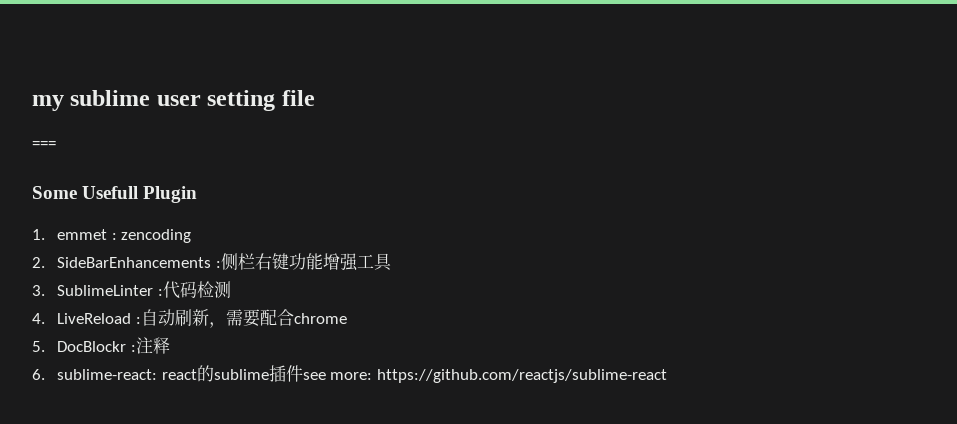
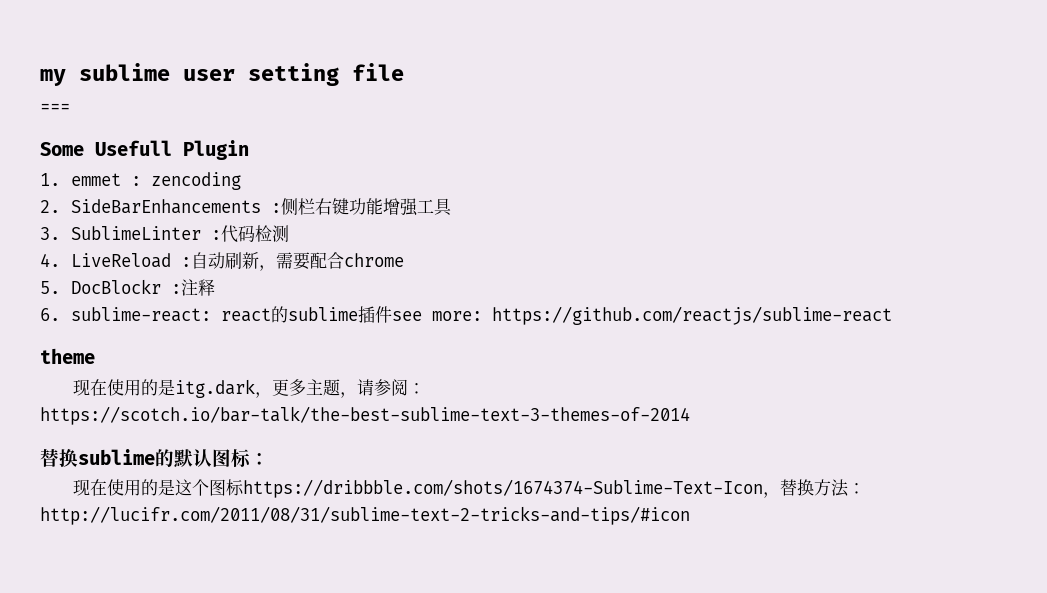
+ theme
+ 现在使用的是itg.dark，更多主题，请参阅：https://scotch.io/bar-talk/the-best-sublime-text-3-themes-of-2014
+ 替换sublime的默认图标：
+ 现在使用的是这个图标https://dribbble.com/shots/1674374-Sublime-Text-Icon，替换方法：http://lucifr.com/2011/08/31/sublime-text-2-tricks-and-tips/#icon

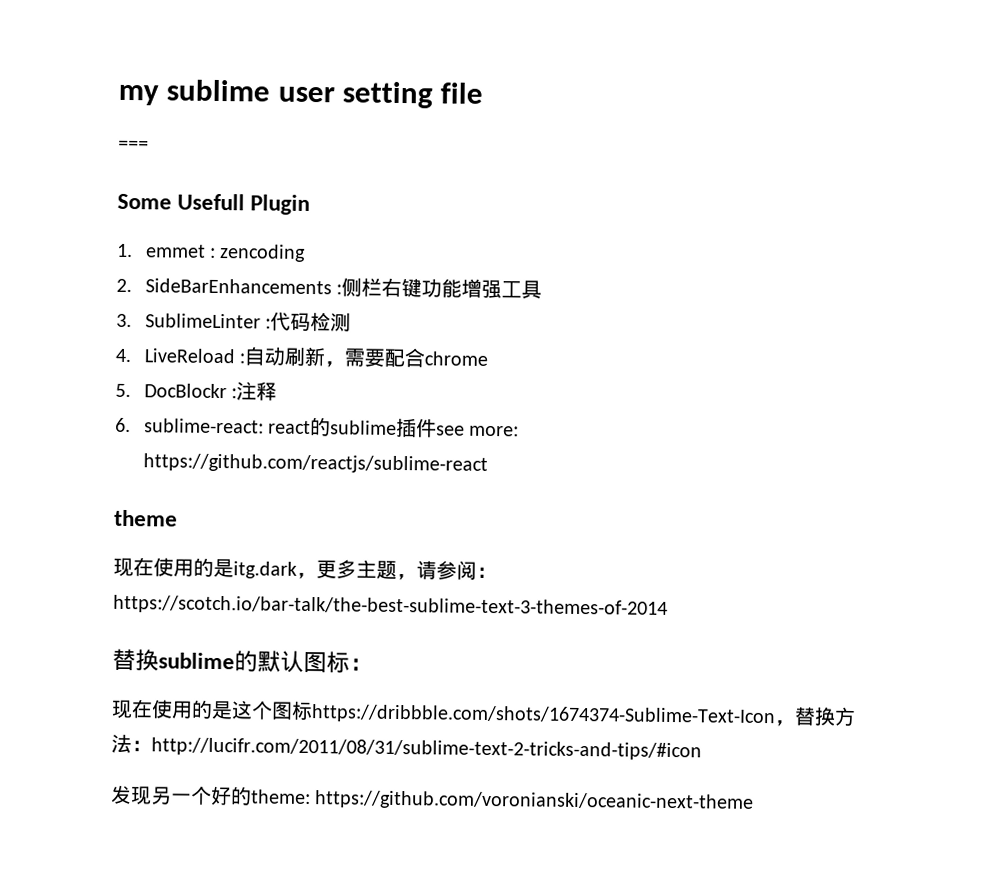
+ 发现另一个好的theme: https://github.com/voronianski/oceanic-next-theme

